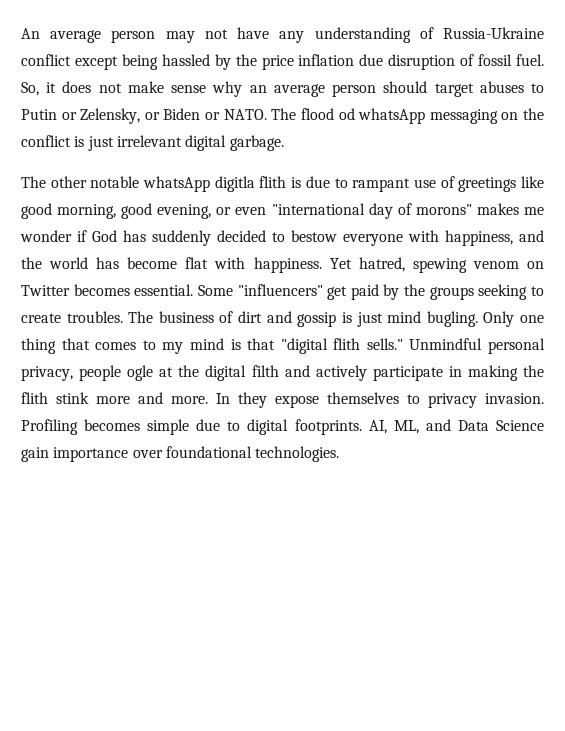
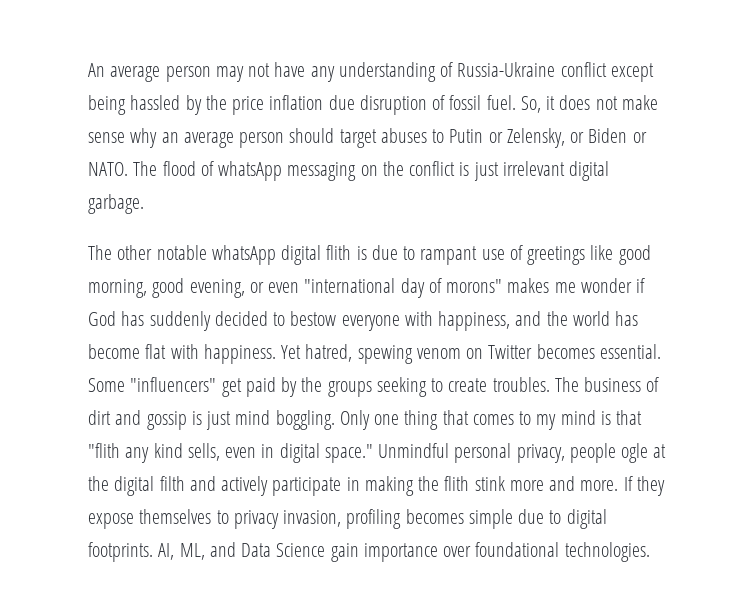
- The flood od whatsApp messaging on the conflict is just irrelevant digital garbage.
+ The flood of whatsApp messaging on the conflict is just irrelevant digital garbage.
- The other notable whatsApp digitla flith is due to rampant use of greetings like good morning, good evening, or even "international day of morons" makes me wonder if God has suddenly decided to bestow everyone with happiness, and the world has become flat with happiness.
+ The other notable whatsApp digital flith is due to rampant use of greetings like good morning, good evening, or even "international day of morons" makes me wonder if God has suddenly decided to bestow everyone with happiness, and the world has become flat with happiness.
- The business of dirt and gossip is just mind bugling.
+ The business of dirt and gossip is just mind boggling.
- Only one thing that comes to my mind is that "digital flith sells."
+ Only one thing that comes to my mind is that "flith any kind sells, even in digital space."
- In they expose themselves to privacy invasion. Profiling becomes simple due to digital footprints.
+ If they expose themselves to privacy invasion, profiling becomes simple due to digital footprints.

